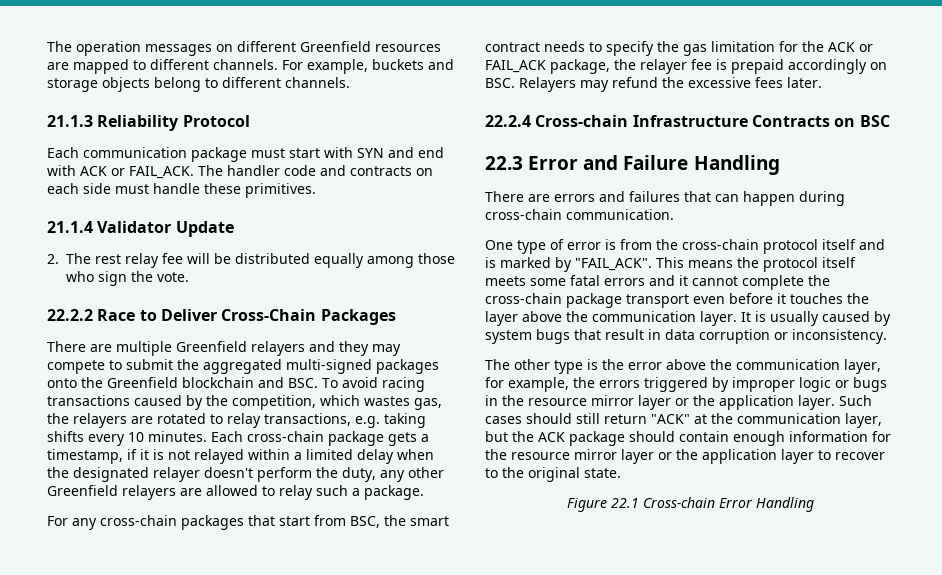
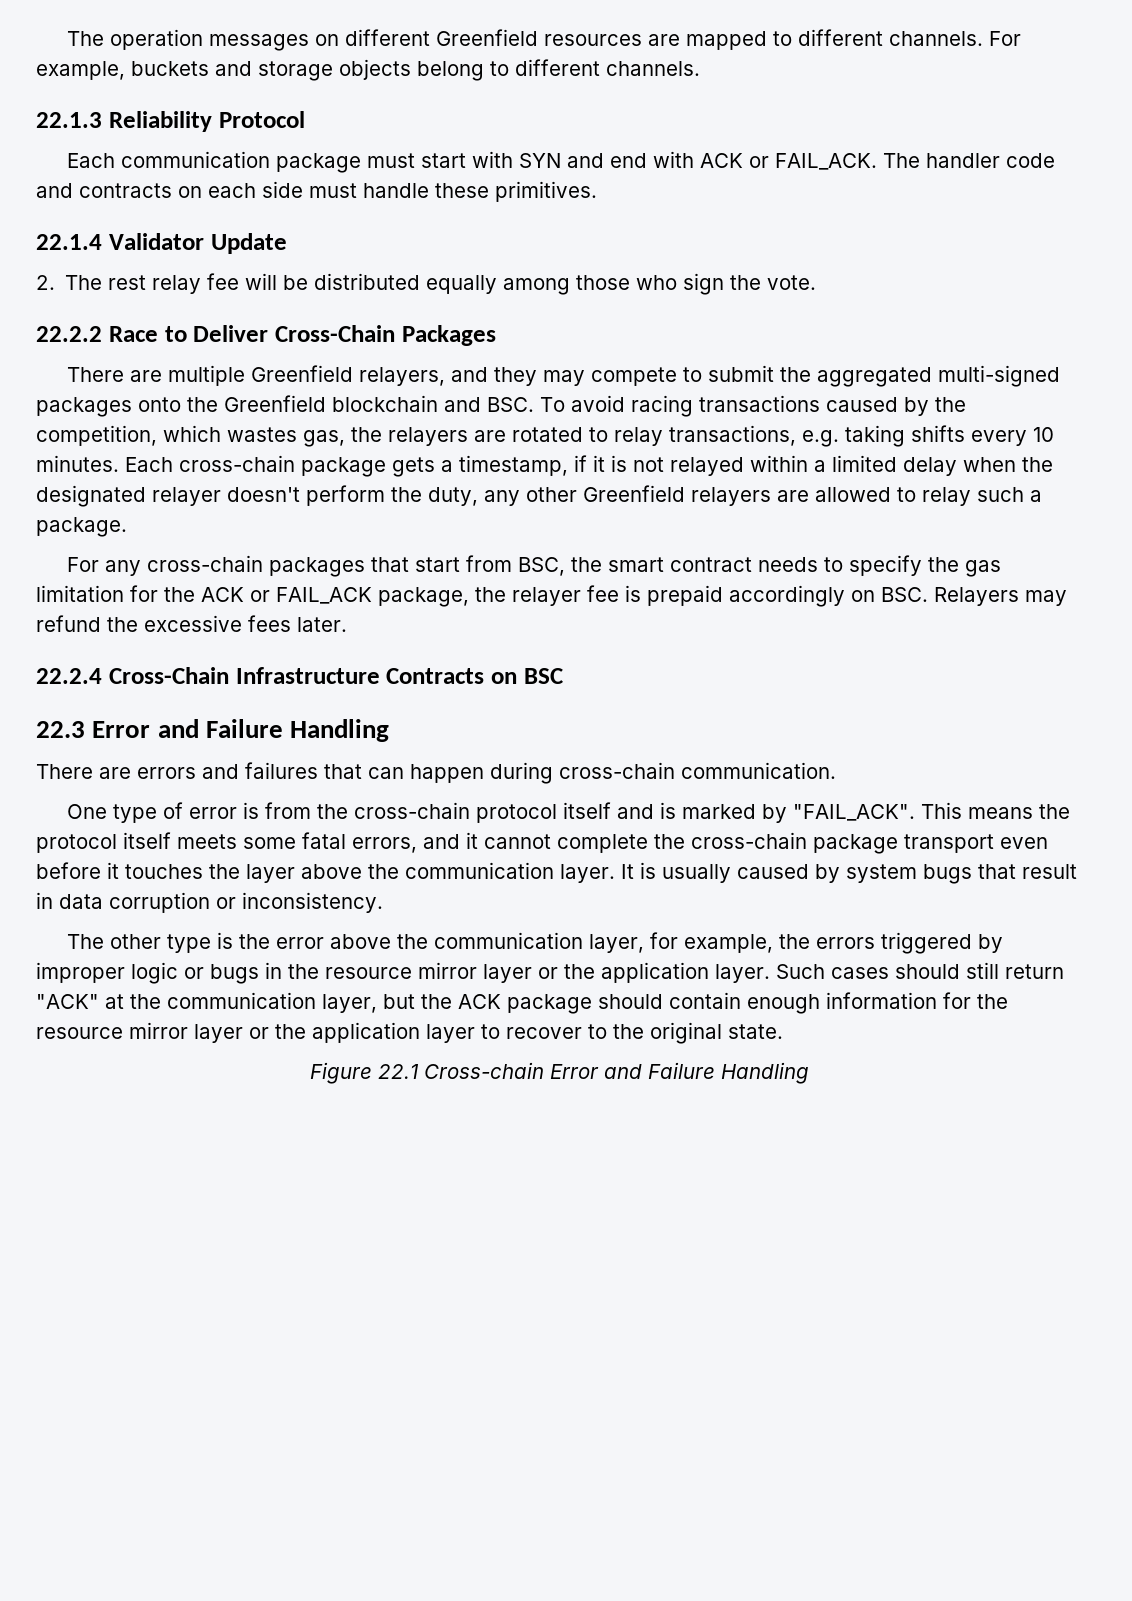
- 21.1.3 Reliability Protocol
+ 22.1.3 Reliability Protocol
- 21.1.4 Validator Update
+ 22.1.4 Validator Update
- There are multiple Greenfield relayers and they may compete to submit the aggregated multi-signed packages onto the Greenfield blockchain and BSC. To avoid racing transactions caused by the competition, which wastes gas, the relayers are rotated to relay transactions, e.g. taking shifts every 10 minutes.
+ There are multiple Greenfield relayers, and they may compete to submit the aggregated multi-signed packages onto the Greenfield blockchain and BSC. To avoid racing transactions caused by the competition, which wastes gas, the relayers are rotated to relay transactions, e.g. taking shifts every 10 minutes.
- 22.2.4 Cross-chain Infrastructure Contracts on BSC
+ 22.2.4 Cross-Chain Infrastructure Contracts on BSC
- This means the protocol itself meets some fatal errors and it cannot complete the cross-chain package transport even before it touches the layer above the communication layer.
+ This means the protocol itself meets some fatal errors, and it cannot complete the cross-chain package transport even before it touches the layer above the communication layer.
- Figure 22.1 Cross-chain Error Handling
+ Figure 22.1 Cross-chain Error and Failure Handling

